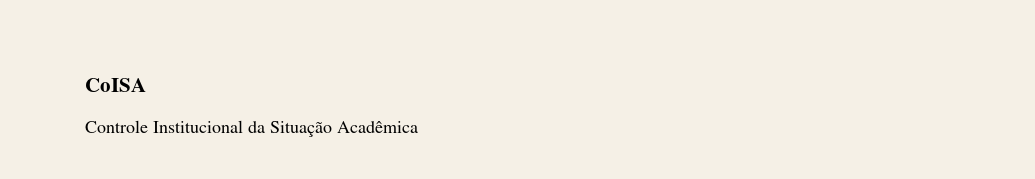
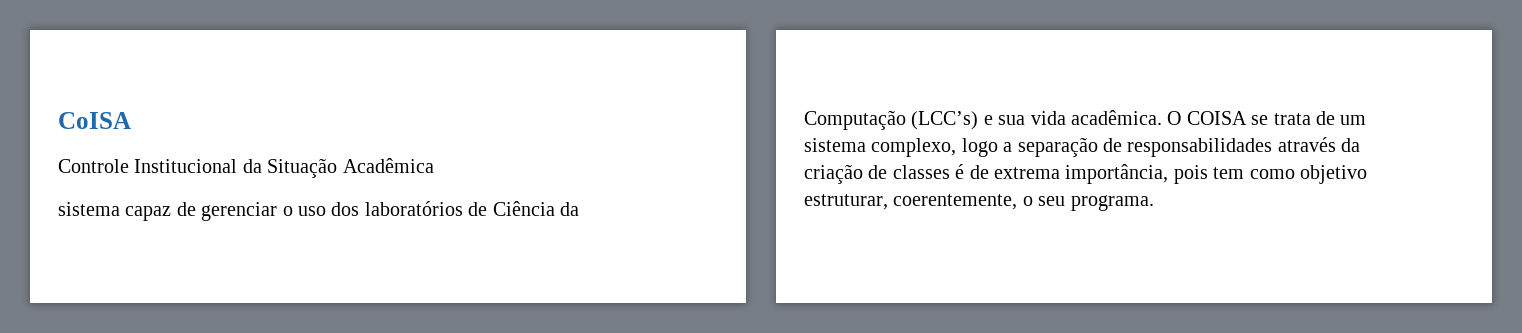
+ sistema capaz de gerenciar o uso dos laboratórios de Ciência da Computação (LCC’s) e sua vida acadêmica. O COISA se trata de um sistema complexo, logo a separação de responsabilidades através da criação de classes é de extrema importância, pois tem como objetivo estruturar, coerentemente, o seu programa.

